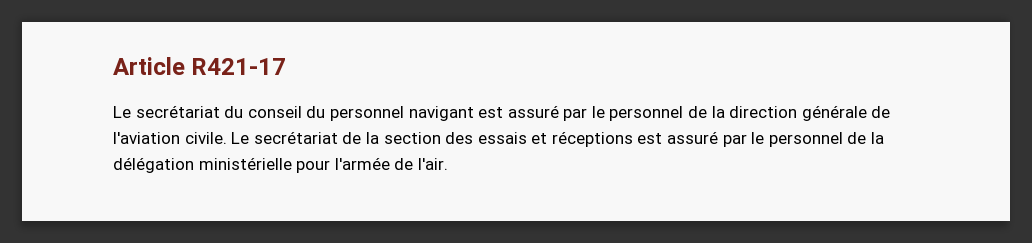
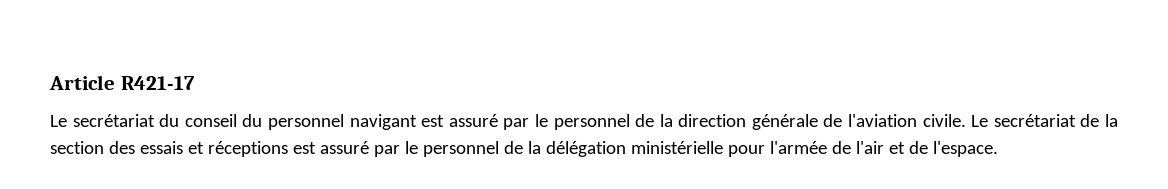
- Le secrétariat de la section des essais et réceptions est assuré par le personnel de la délégation ministérielle pour l'armée de l'air.
+ Le secrétariat de la section des essais et réceptions est assuré par le personnel de la délégation ministérielle pour l'armée de l'air et de l'espace.

